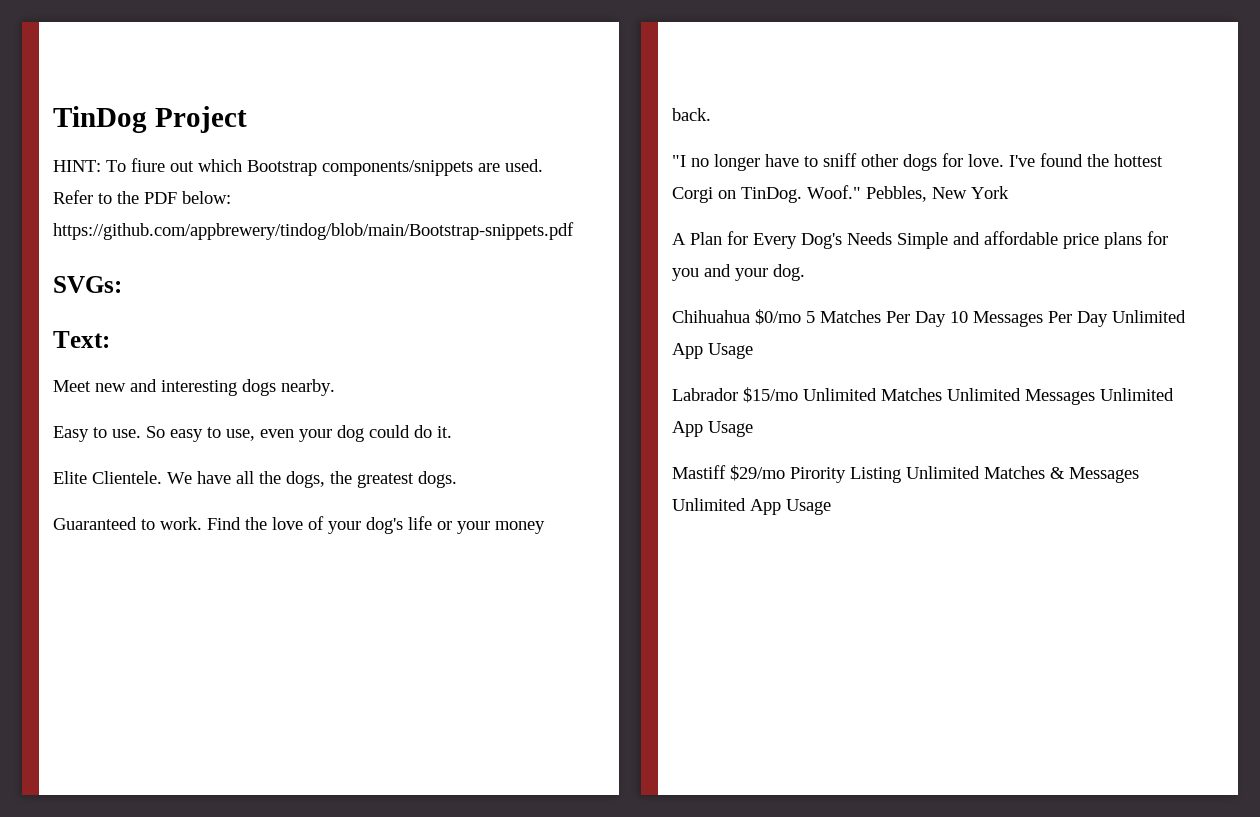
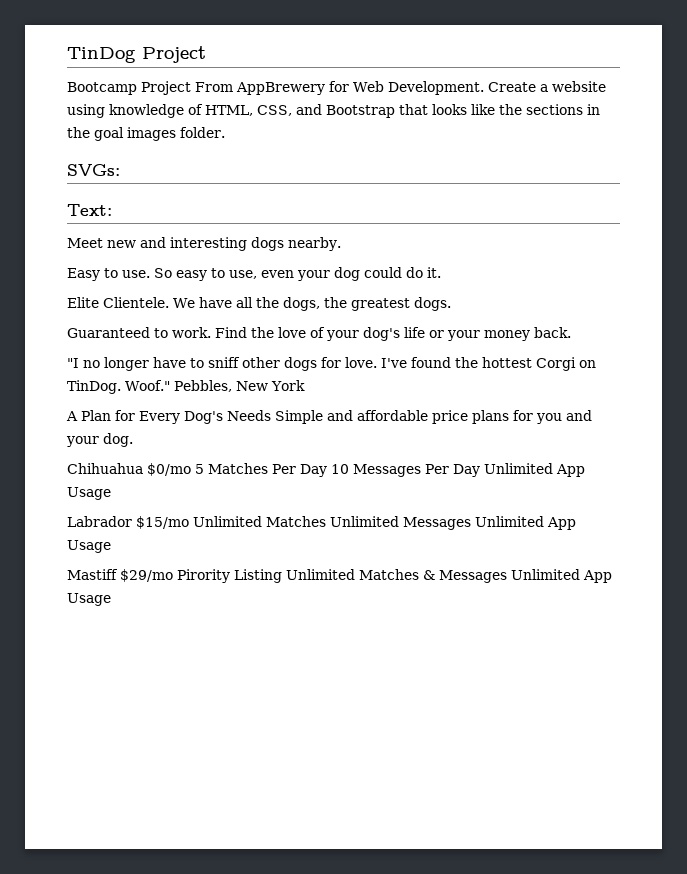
- HINT: To fiure out which Bootstrap components/snippets are used. Refer to the PDF below: https://github.com/appbrewery/tindog/blob/main/Bootstrap-snippets.pdf
+ Bootcamp Project From AppBrewery for Web Development. Create a website using knowledge of HTML, CSS, and Bootstrap that looks like the sections in the goal images folder.

